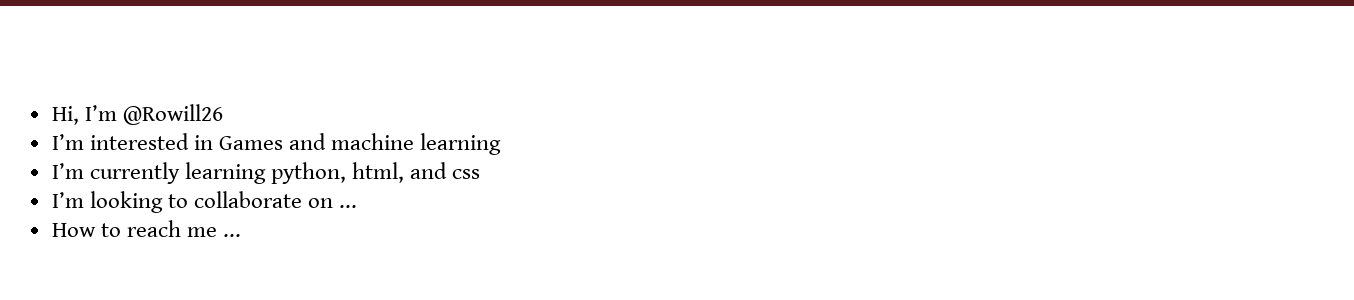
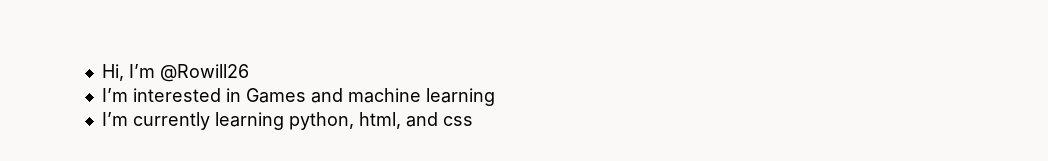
- I’m looking to collaborate on ...
- How to reach me ...

